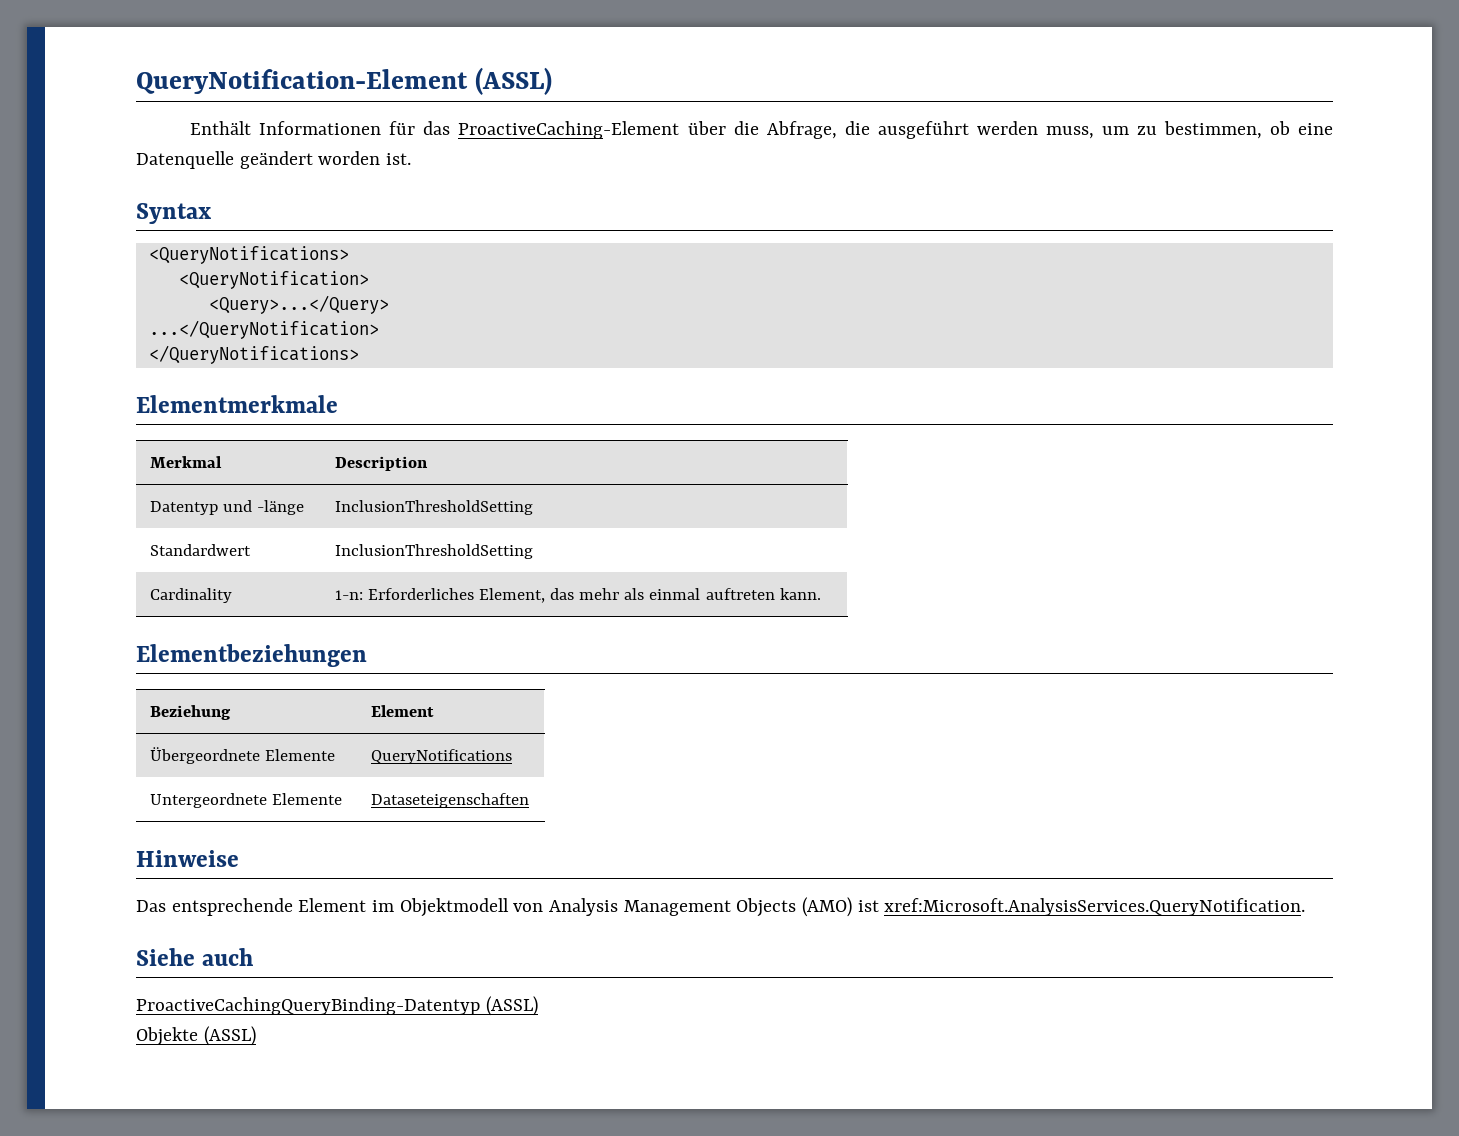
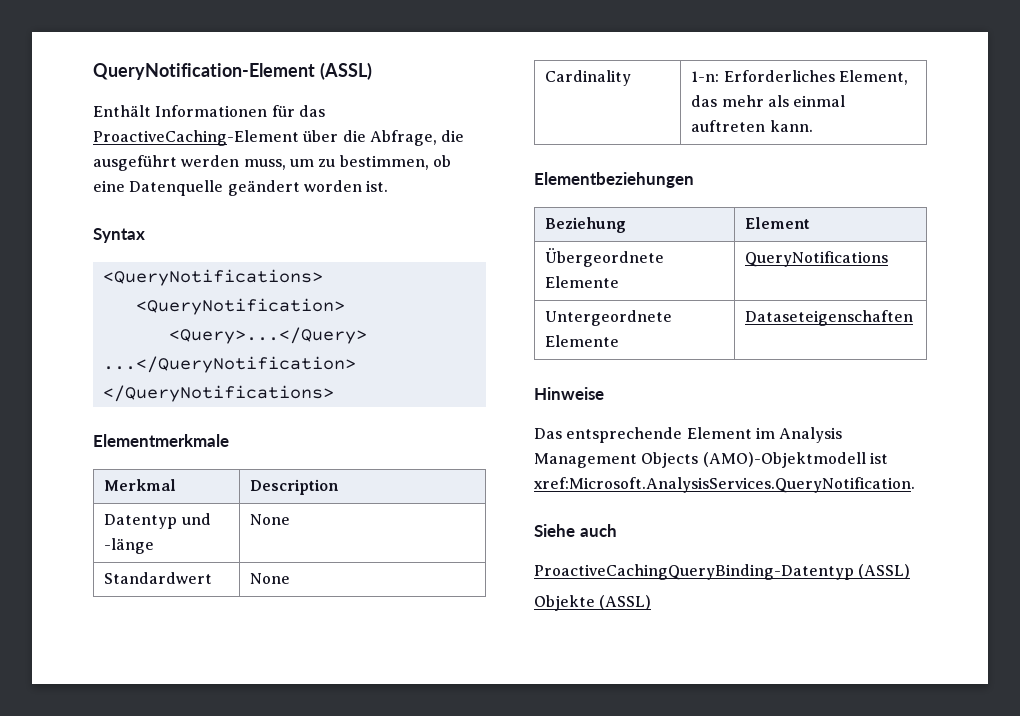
- Datentyp und -länge | InclusionThresholdSetting
+ Datentyp und -länge | None
- Standardwert | InclusionThresholdSetting
+ Standardwert | None
- Das entsprechende Element im Objektmodell von Analysis Management Objects (AMO) ist xref:Microsoft.AnalysisServices.QueryNotification.
+ Das entsprechende Element im Analysis Management Objects (AMO)-Objektmodell ist xref:Microsoft.AnalysisServices.QueryNotification.

